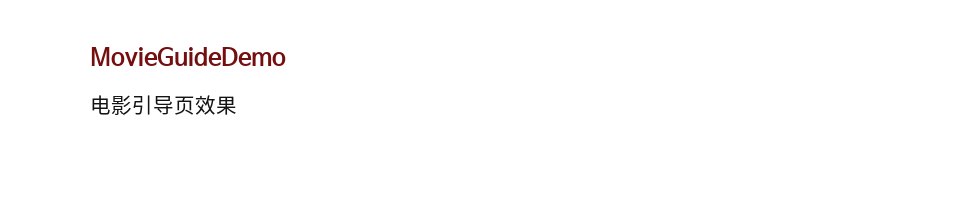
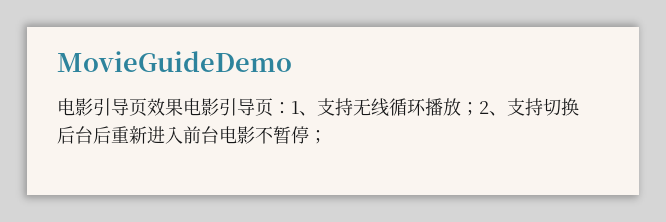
- 电影引导页效果
+ 电影引导页效果电影引导页：1、支持无线循环播放；2、支持切换后台后重新进入前台电影不暂停；

